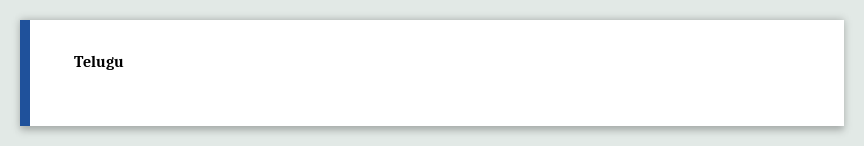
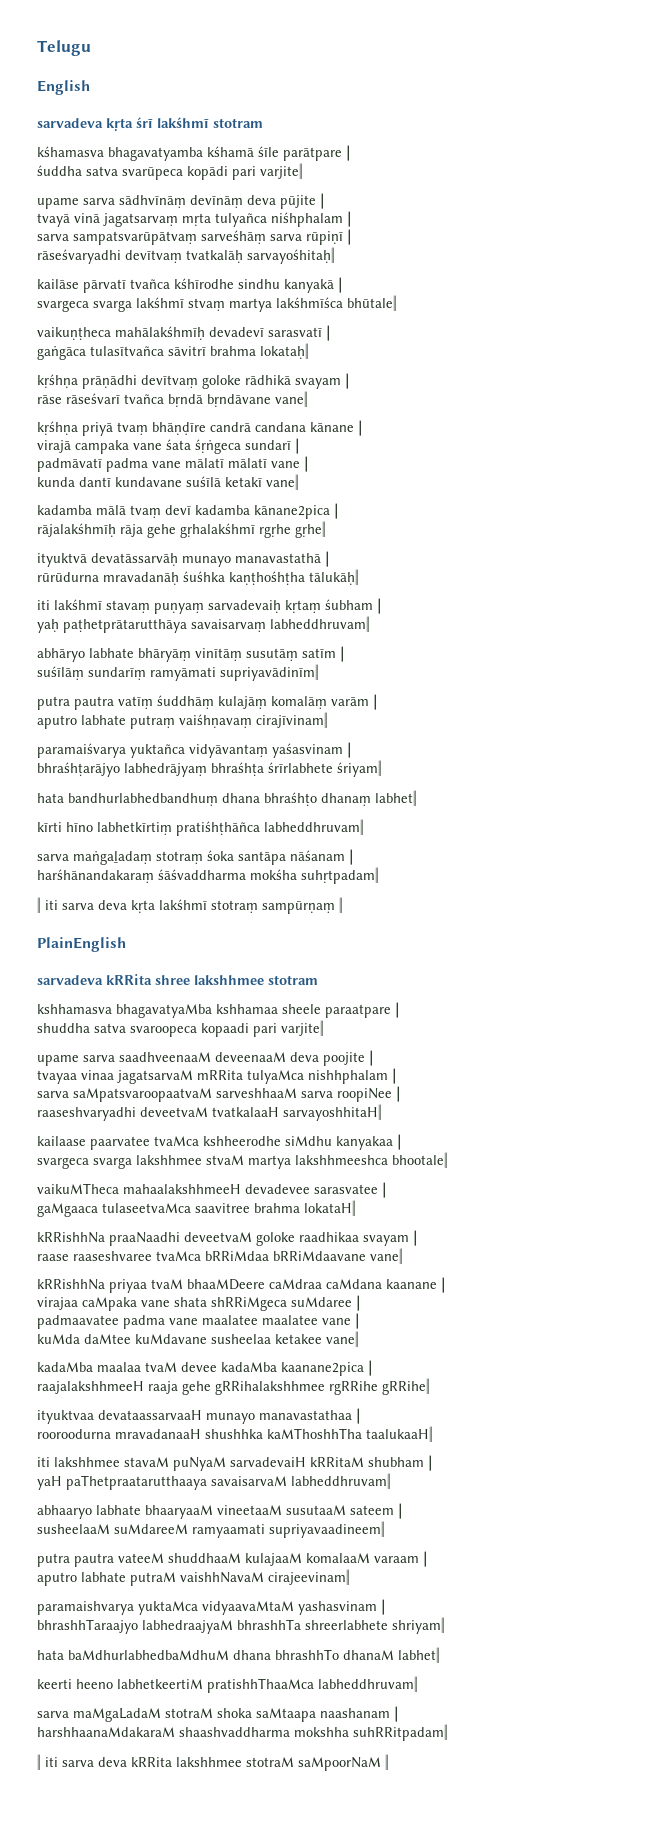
+ English
+ sarvadeva kṛta śrī lakśhmī stotram
+ kśhamasva bhagavatyamba kśhamā śīle parātpare❘
+ śuddha satva svarūpeca kopādi pari varjite‖
+ upame sarva sādhvīnāṃ devīnāṃ deva pūjite❘
+ tvayā vinā jagatsarvaṃ mṛta tulyañca niśhphalam❘
+ sarva sampatsvarūpātvaṃ sarveśhāṃ sarva rūpiṇī❘
+ rāseśvaryadhi devītvaṃ tvatkalāḥ sarvayośhitaḥ‖
+ kailāse pārvatī tvañca kśhīrodhe sindhu kanyakā❘
+ svargeca svarga lakśhmī stvaṃ martya lakśhmīśca bhūtale‖
+ vaikuṇṭheca mahālakśhmīḥ devadevī sarasvatī❘
+ gaṅgāca tulasītvañca sāvitrī brahma lokataḥ‖
+ kṛśhṇa prāṇādhi devītvaṃ goloke rādhikā svayam❘
+ rāse rāseśvarī tvañca bṛndā bṛndāvane vane‖
+ kṛśhṇa priyā tvaṃ bhāṇḍīre candrā candana kānane❘
+ virajā campaka vane śata śṛṅgeca sundarī❘
+ padmāvatī padma vane mālatī mālatī vane❘
+ kunda dantī kundavane suśīlā ketakī vane‖
+ kadamba mālā tvaṃ devī kadamba kānane2pica❘
+ rājalakśhmīḥ rāja gehe gṛhalakśhmī rgṛhe gṛhe‖
+ ityuktvā devatāssarvāḥ munayo manavastathā❘
+ rūrūdurna mravadanāḥ śuśhka kaṇṭhośhṭha tālukāḥ‖
+ iti lakśhmī stavaṃ puṇyaṃ sarvadevaiḥ kṛtaṃ śubham❘
+ yaḥ paṭhetprātarutthāya savaisarvaṃ labheddhruvam‖
+ abhāryo labhate bhāryāṃ vinītāṃ susutāṃ satīm❘
+ suśīlāṃ sundarīṃ ramyāmati supriyavādinīm‖
+ putra pautra vatīṃ śuddhāṃ kulajāṃ komalāṃ varām❘
+ aputro labhate putraṃ vaiśhṇavaṃ cirajīvinam‖
+ paramaiśvarya yuktañca vidyāvantaṃ yaśasvinam❘
+ bhraśhṭarājyo labhedrājyaṃ bhraśhṭa śrīrlabhete śriyam‖
+ hata bandhurlabhedbandhuṃ dhana bhraśhṭo dhanaṃ labhet‖
+ kīrti hīno labhetkīrtiṃ pratiśhṭhāñca labheddhruvam‖
+ sarva maṅgaḻadaṃ stotraṃ śoka santāpa nāśanam❘
+ harśhānandakaraṃ śāśvaddharma mokśha suhṛtpadam‖
+ ‖ iti sarva deva kṛta lakśhmī stotraṃ sampūrṇaṃ ‖
+ PlainEnglish
+ sarvadeva kRRita shree lakshhmee stotram
+ kshhamasva bhagavatyaMba kshhamaa sheele paraatpare❘
+ shuddha satva svaroopeca kopaadi pari varjite‖
+ upame sarva saadhveenaaM deveenaaM deva poojite❘
+ tvayaa vinaa jagatsarvaM mRRita tulyaMca nishhphalam❘
+ sarva saMpatsvaroopaatvaM sarveshhaaM sarva roopiNee❘
+ raaseshvaryadhi deveetvaM tvatkalaaH sarvayoshhitaH‖
+ kailaase paarvatee tvaMca kshheerodhe siMdhu kanyakaa❘
+ svargeca svarga lakshhmee stvaM martya lakshhmeeshca bhootale‖
+ vaikuMTheca mahaalakshhmeeH devadevee sarasvatee❘
+ gaMgaaca tulaseetvaMca saavitree brahma lokataH‖
+ kRRishhNa praaNaadhi deveetvaM goloke raadhikaa svayam❘
+ raase raaseshvaree tvaMca bRRiMdaa bRRiMdaavane vane‖
+ kRRishhNa priyaa tvaM bhaaMDeere caMdraa caMdana kaanane❘
+ virajaa caMpaka vane shata shRRiMgeca suMdaree❘
+ padmaavatee padma vane maalatee maalatee vane❘
+ kuMda daMtee kuMdavane susheelaa ketakee vane‖
+ kadaMba maalaa tvaM devee kadaMba kaanane2pica❘
+ raajalakshhmeeH raaja gehe gRRihalakshhmee rgRRihe gRRihe‖
+ ityuktvaa devataassarvaaH munayo manavastathaa❘
+ rooroodurna mravadanaaH shushhka kaMThoshhTha taalukaaH‖
+ iti lakshhmee stavaM puNyaM sarvadevaiH kRRitaM shubham❘
+ yaH paThetpraatarutthaaya savaisarvaM labheddhruvam‖
+ abhaaryo labhate bhaaryaaM vineetaaM susutaaM sateem❘
+ susheelaaM suMdareeM ramyaamati supriyavaadineem‖
+ putra pautra vateeM shuddhaaM kulajaaM komalaaM varaam❘
+ aputro labhate putraM vaishhNavaM cirajeevinam‖
+ paramaishvarya yuktaMca vidyaavaMtaM yashasvinam❘
+ bhrashhTaraajyo labhedraajyaM bhrashhTa shreerlabhete shriyam‖
+ hata baMdhurlabhedbaMdhuM dhana bhrashhTo dhanaM labhet‖
+ keerti heeno labhetkeertiM pratishhThaaMca labheddhruvam‖
+ sarva maMgaLadaM stotraM shoka saMtaapa naashanam❘
+ harshhaanaMdakaraM shaashvaddharma mokshha suhRRitpadam‖
+ ‖ iti sarva deva kRRita lakshhmee stotraM saMpoorNaM ‖

